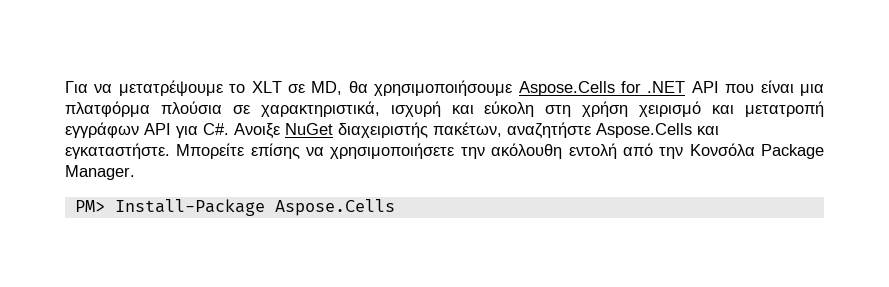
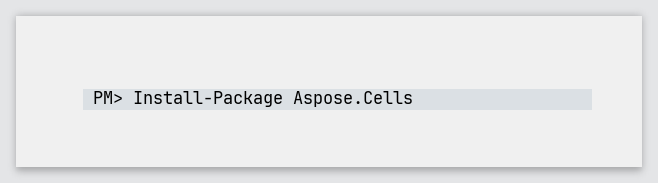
- Για να μετατρέψουμε το XLT σε MD, θα χρησιμοποιήσουμε Aspose.Cells for .NET API που είναι μια πλατφόρμα πλούσια σε χαρακτηριστικά, ισχυρή και εύκολη στη χρήση χειρισμό και μετατροπή εγγράφων API για C#. Ανοιξε NuGet διαχειριστής πακέτων, αναζητήστε Aspose.Cells και εγκαταστήστε. Μπορείτε επίσης να χρησιμοποιήσετε την ακόλουθη εντολή από την Κονσόλα Package Manager.

